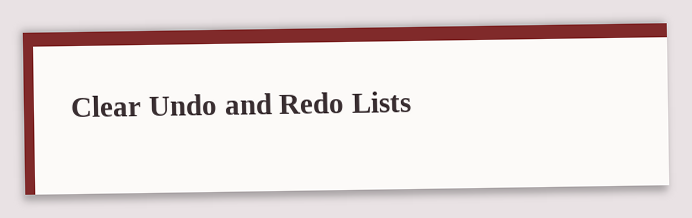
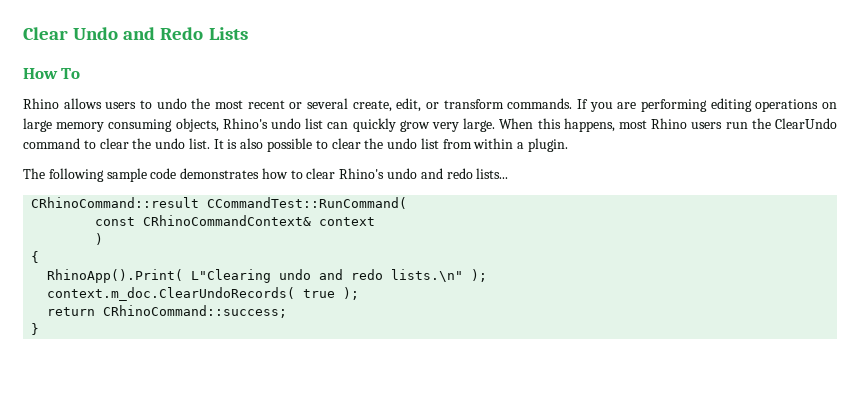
+ How To
+ Rhino allows users to undo the most recent or several create, edit, or transform commands. If you are performing editing operations on large memory consuming objects, Rhino's undo list can quickly grow very large. When this happens, most Rhino users run the ClearUndo command to clear the undo list. It is also possible to clear the undo list from within a plugin.
+ The following sample code demonstrates how to clear Rhino's undo and redo lists...
+ CRhinoCommand::result CCommandTest::RunCommand(
+ const CRhinoCommandContext& context
+ )
+ {
+ RhinoApp().Print( L"Clearing undo and redo lists.\n" );
+ context.m_doc.ClearUndoRecords( true );
+ return CRhinoCommand::success;
+ }

